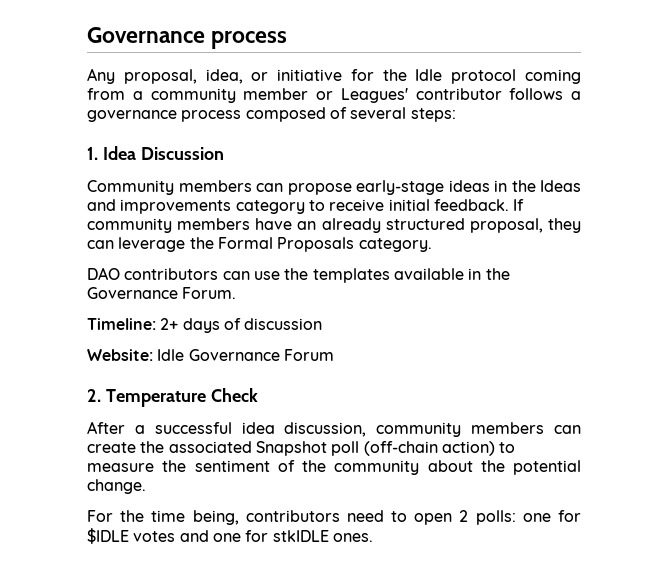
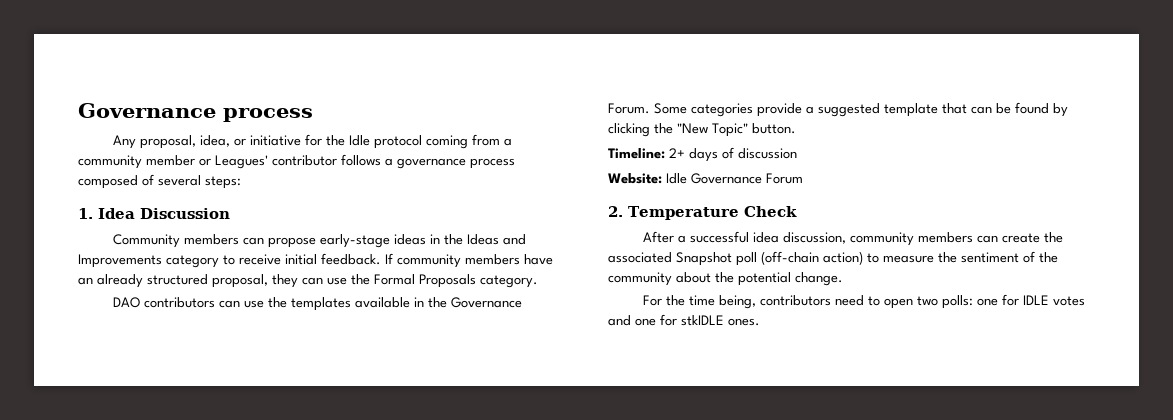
- Community members can propose early-stage ideas in the Ideas and improvements category to receive initial feedback.
+ Community members can propose early-stage ideas in the Ideas and Improvements category to receive initial feedback.
- If community members have an already structured proposal, they can leverage the Formal Proposals category.
+ If community members have an already structured proposal, they can use the Formal Proposals category.
+ Some categories provide a suggested template that can be found by clicking the "New Topic" button.
- For the time being, contributors need to open 2 polls: one for $IDLE votes and one for stkIDLE ones.
+ For the time being, contributors need to open two polls: one for IDLE votes and one for stkIDLE ones.

